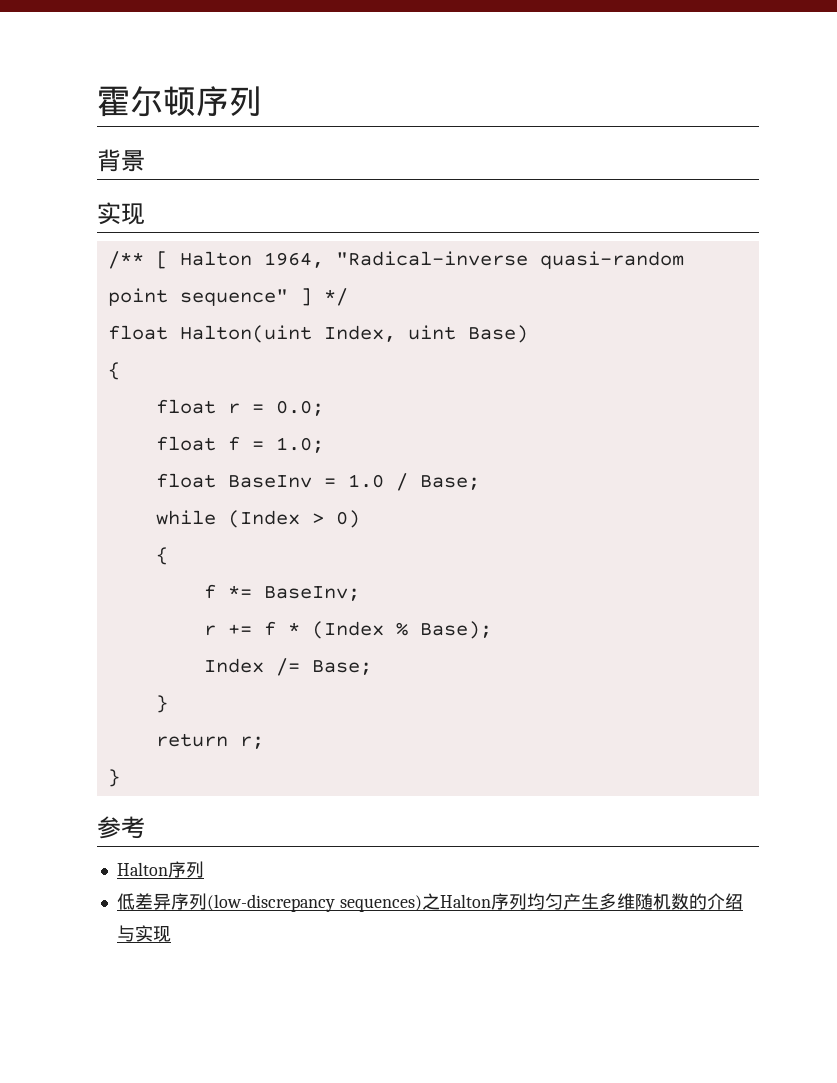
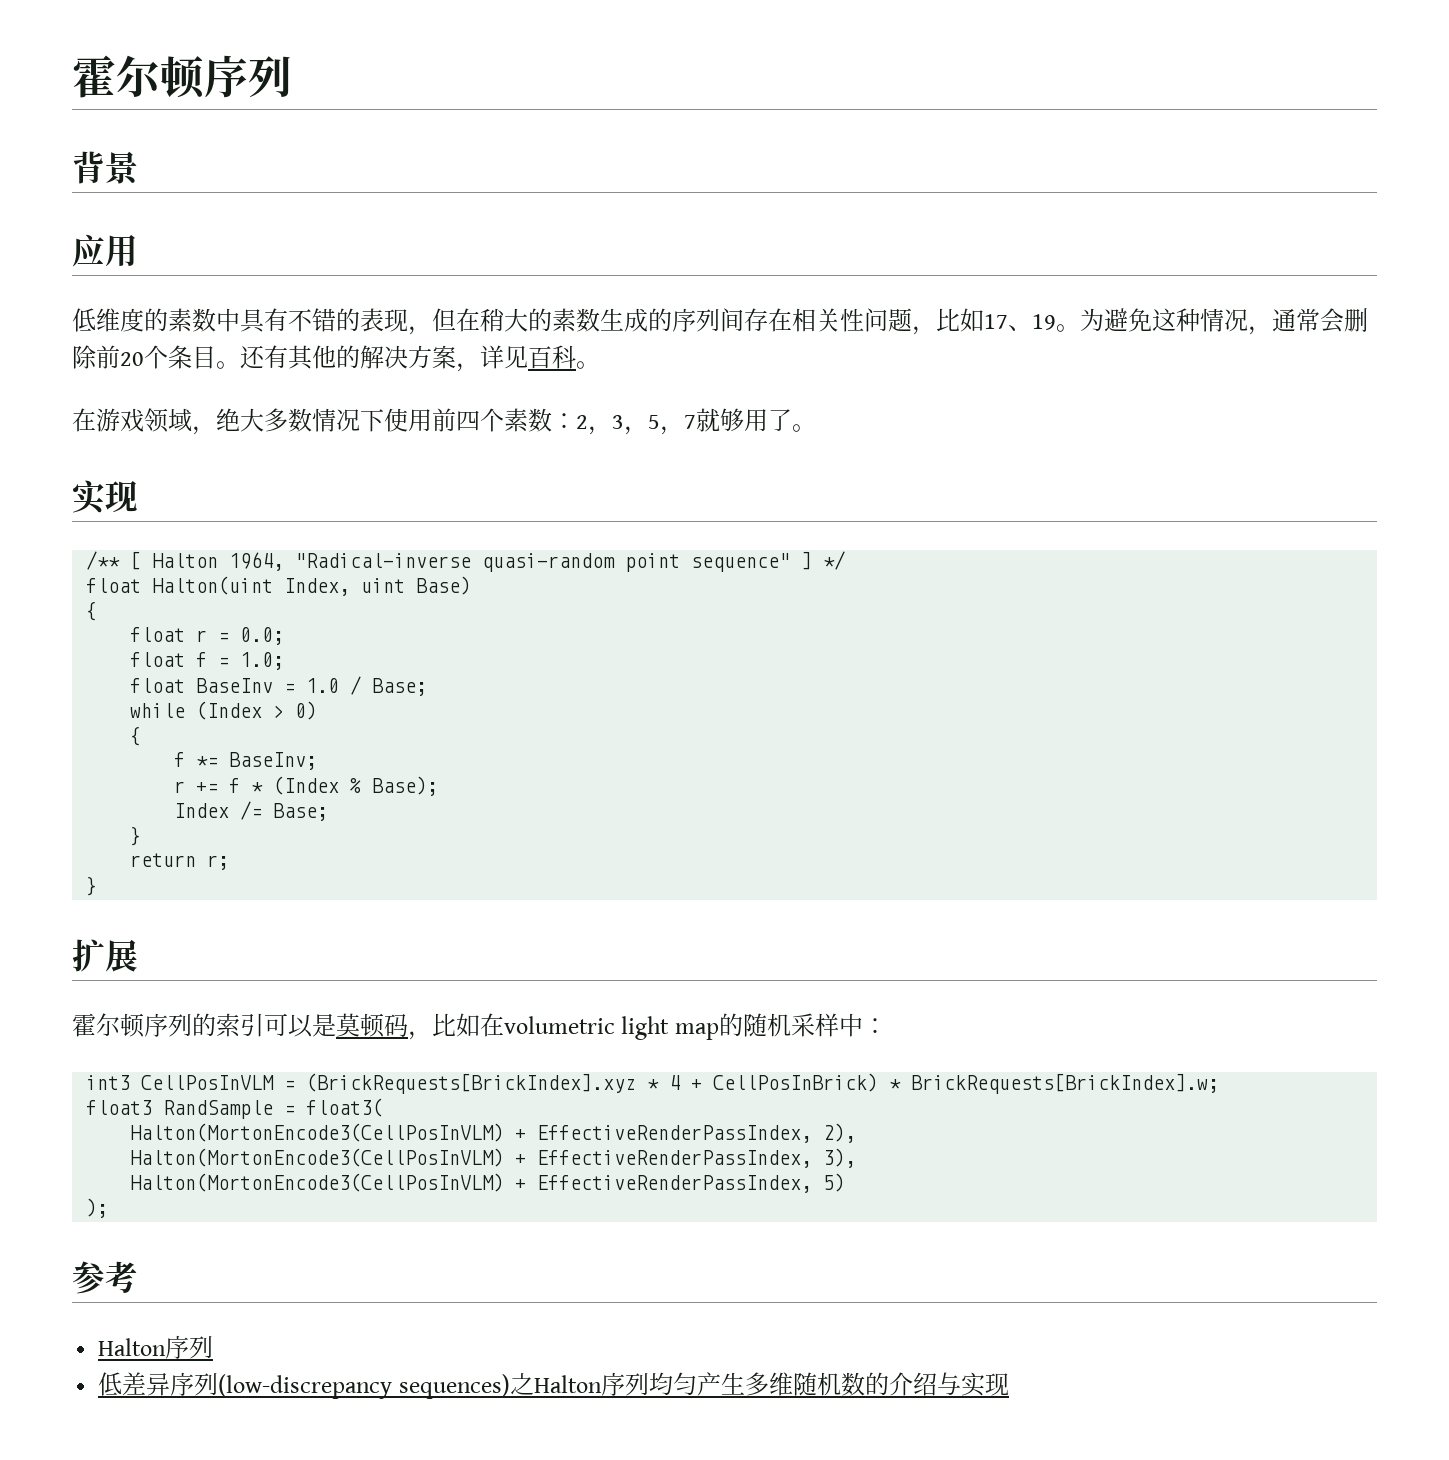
+ 应用
+ 低维度的素数中具有不错的表现，但在稍大的素数生成的序列间存在相关性问题，比如17、19。为避免这种情况，通常会删除前20个条目。还有其他的解决方案，详见百科。
+ 在游戏领域，绝大多数情况下使用前四个素数：2，3，5，7就够用了。
+ 扩展
+ 霍尔顿序列的索引可以是莫顿码，比如在volumetric light map的随机采样中：
+ int3 CellPosInVLM = (BrickRequests[BrickIndex].xyz * 4 + CellPosInBrick) * BrickRequests[BrickIndex].w;
+ float3 RandSample = float3(
+ Halton(MortonEncode3(CellPosInVLM) + EffectiveRenderPassIndex, 2),
+ Halton(MortonEncode3(CellPosInVLM) + EffectiveRenderPassIndex, 3),
+ Halton(MortonEncode3(CellPosInVLM) + EffectiveRenderPassIndex, 5)
+ );

